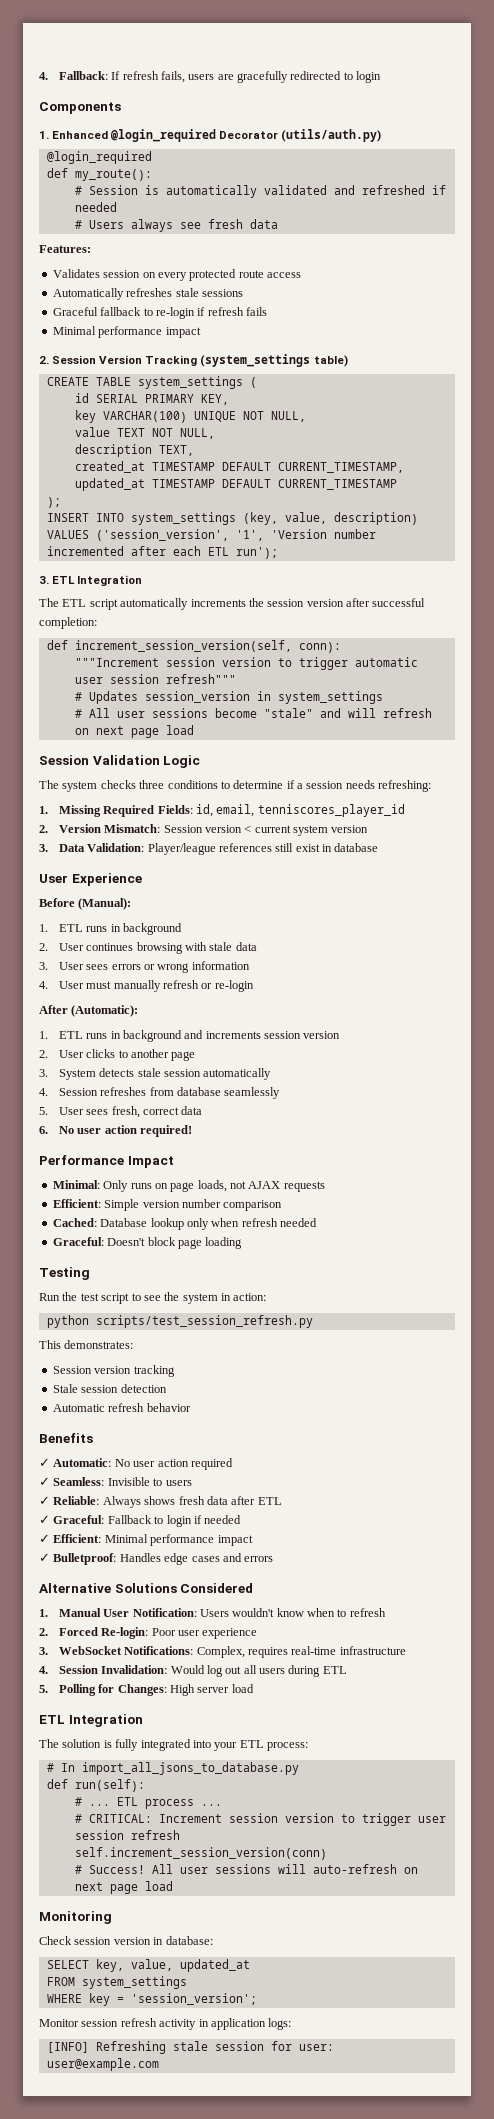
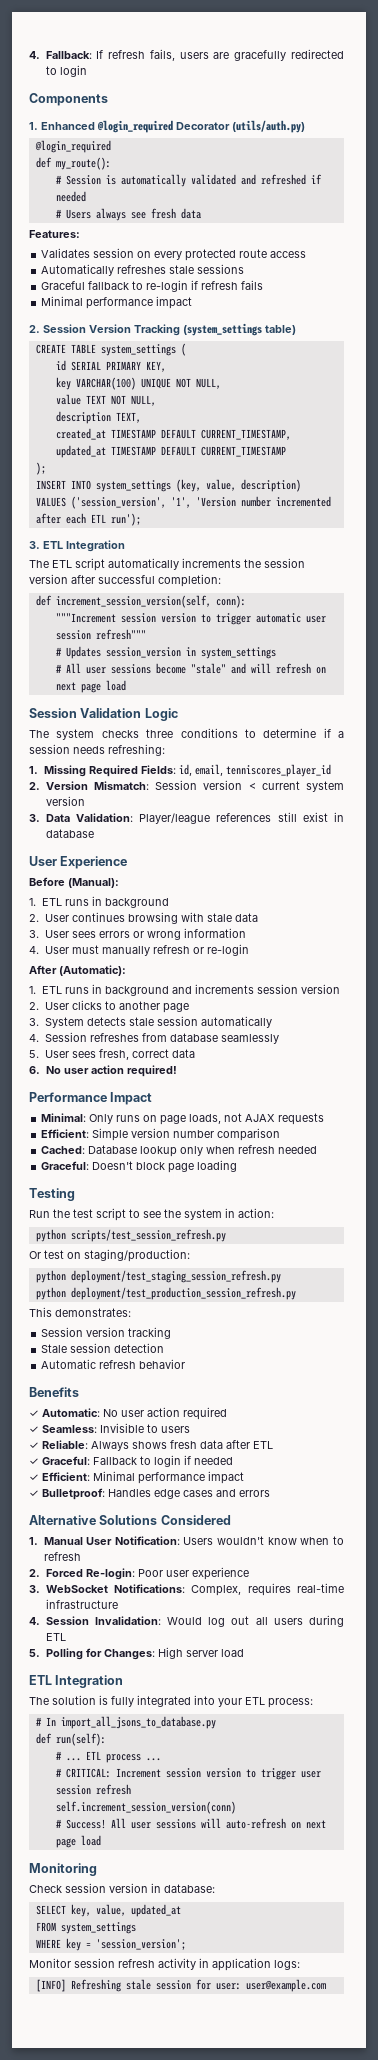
+ Or test on staging/production:
+ python deployment/test_staging_session_refresh.py
+ python deployment/test_production_session_refresh.py

